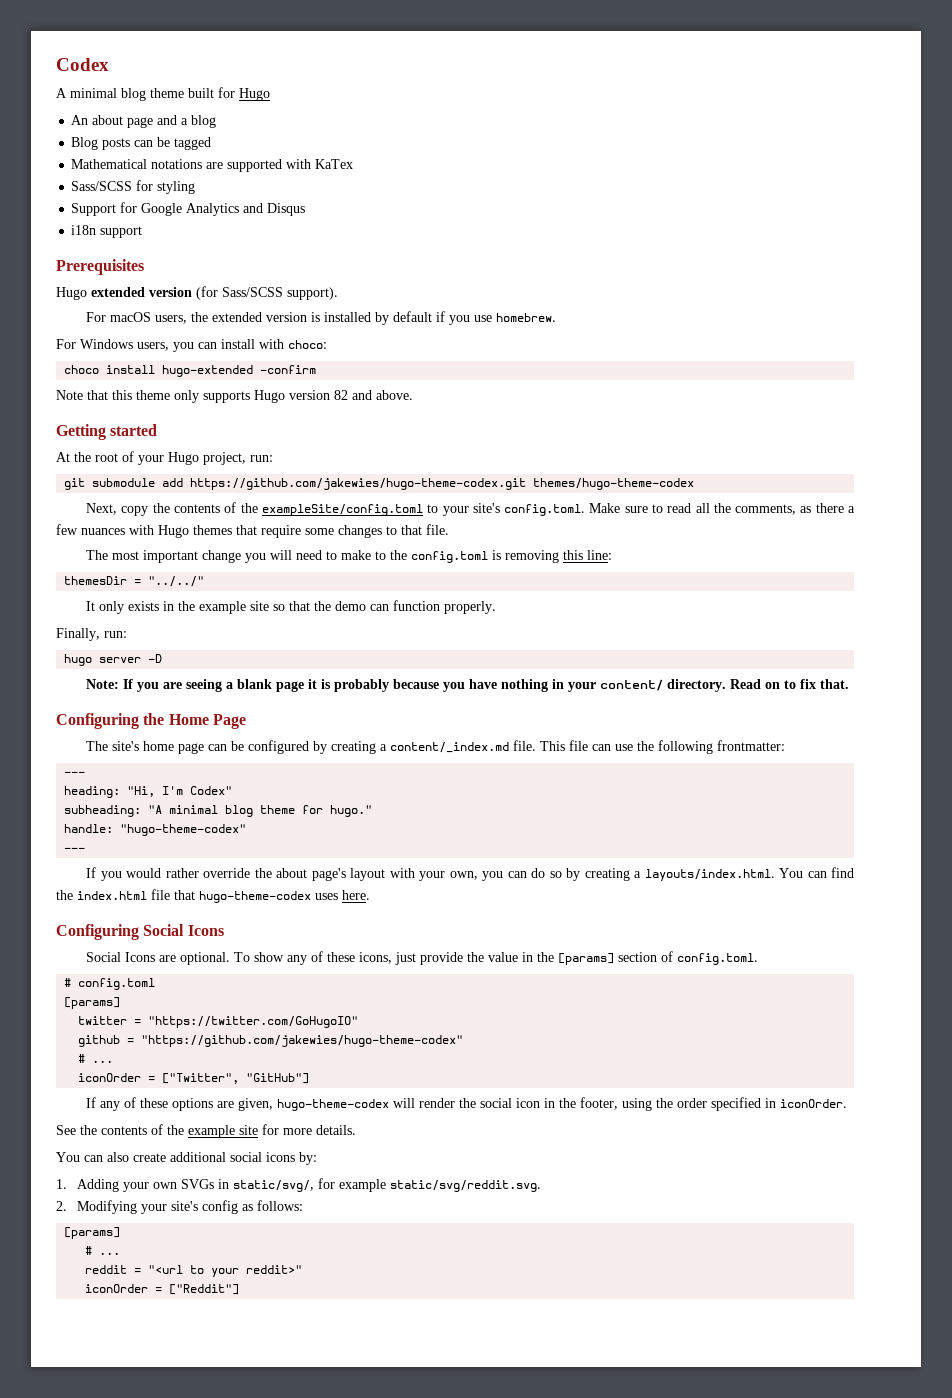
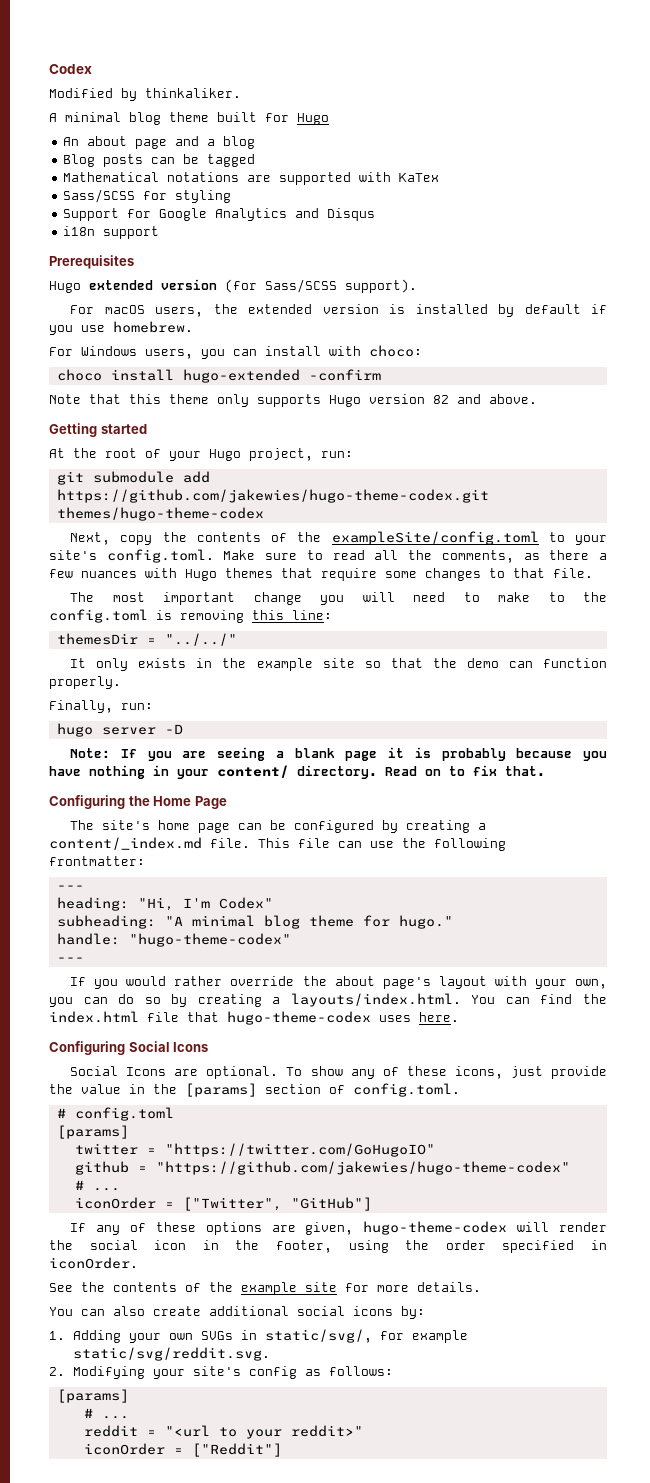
+ Modified by thinkaliker.

